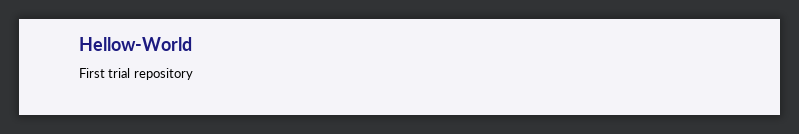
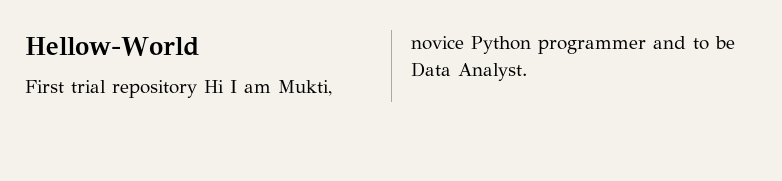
- First trial repository
+ First trial repository Hi I am Mukti, novice Python programmer and to be Data Analyst.

